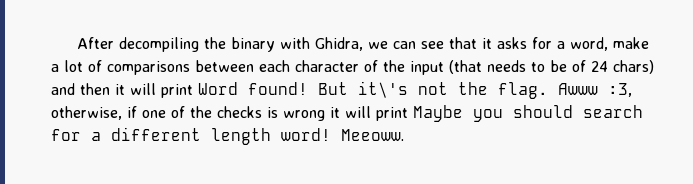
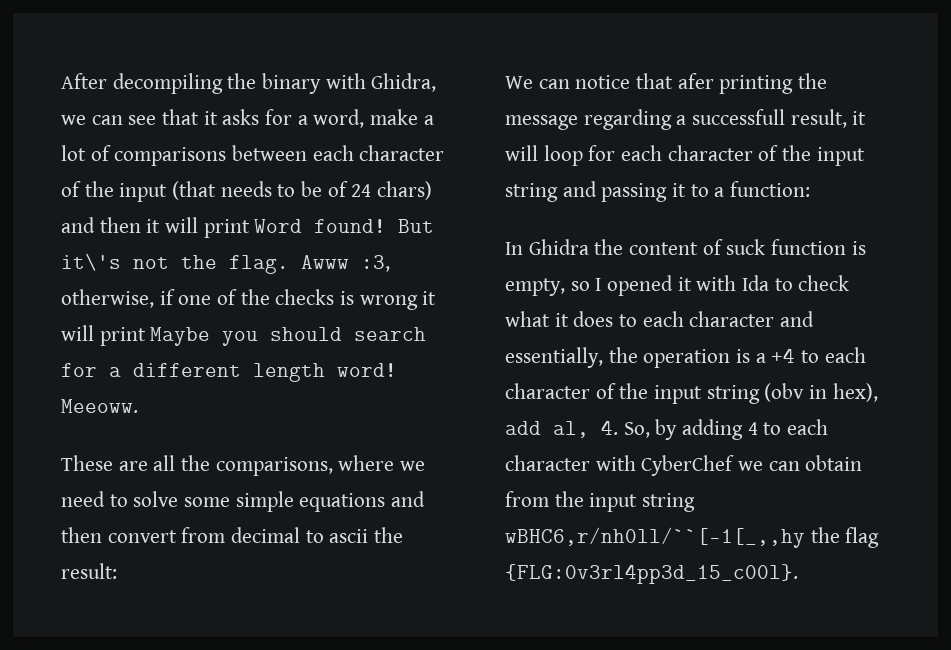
+ These are all the comparisons, where we need to solve some simple equations and then convert from decimal to ascii the result:
+ We can notice that afer printing the message regarding a successfull result, it will loop for each character of the input string and passing it to a function:
+ In Ghidra the content of suck function is empty, so I opened it with Ida to check what it does to each character and essentially, the operation is a +4 to each character of the input string (obv in hex), add al, 4. So, by adding 4 to each character with CyberChef we can obtain from the input string wBHC6,r/nh0ll/``[-1[_,,hy the flag {FLG:0v3rl4pp3d_15_c00l}.

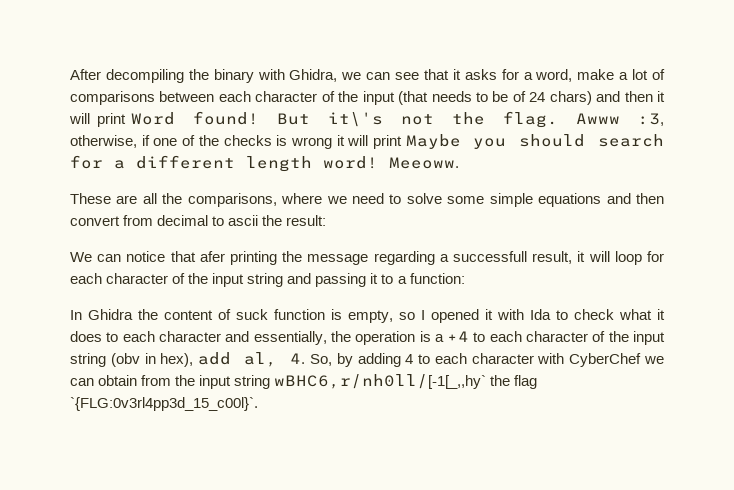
- In Ghidra the content of suck function is empty, so I opened it with Ida to check what it does to each character and essentially, the operation is a +4 to each character of the input string (obv in hex), add al, 4. So, by adding 4 to each character with CyberChef we can obtain from the input string wBHC6,r/nh0ll/``[-1[_,,hy the flag {FLG:0v3rl4pp3d_15_c00l}.
+ In Ghidra the content of suck function is empty, so I opened it with Ida to check what it does to each character and essentially, the operation is a +4 to each character of the input string (obv in hex), add al, 4. So, by adding 4 to each character with CyberChef we can obtain from the input string wBHC6,r/nh0ll/[-1[_,,hy` the flag `{FLG:0v3rl4pp3d_15_c00l}`.

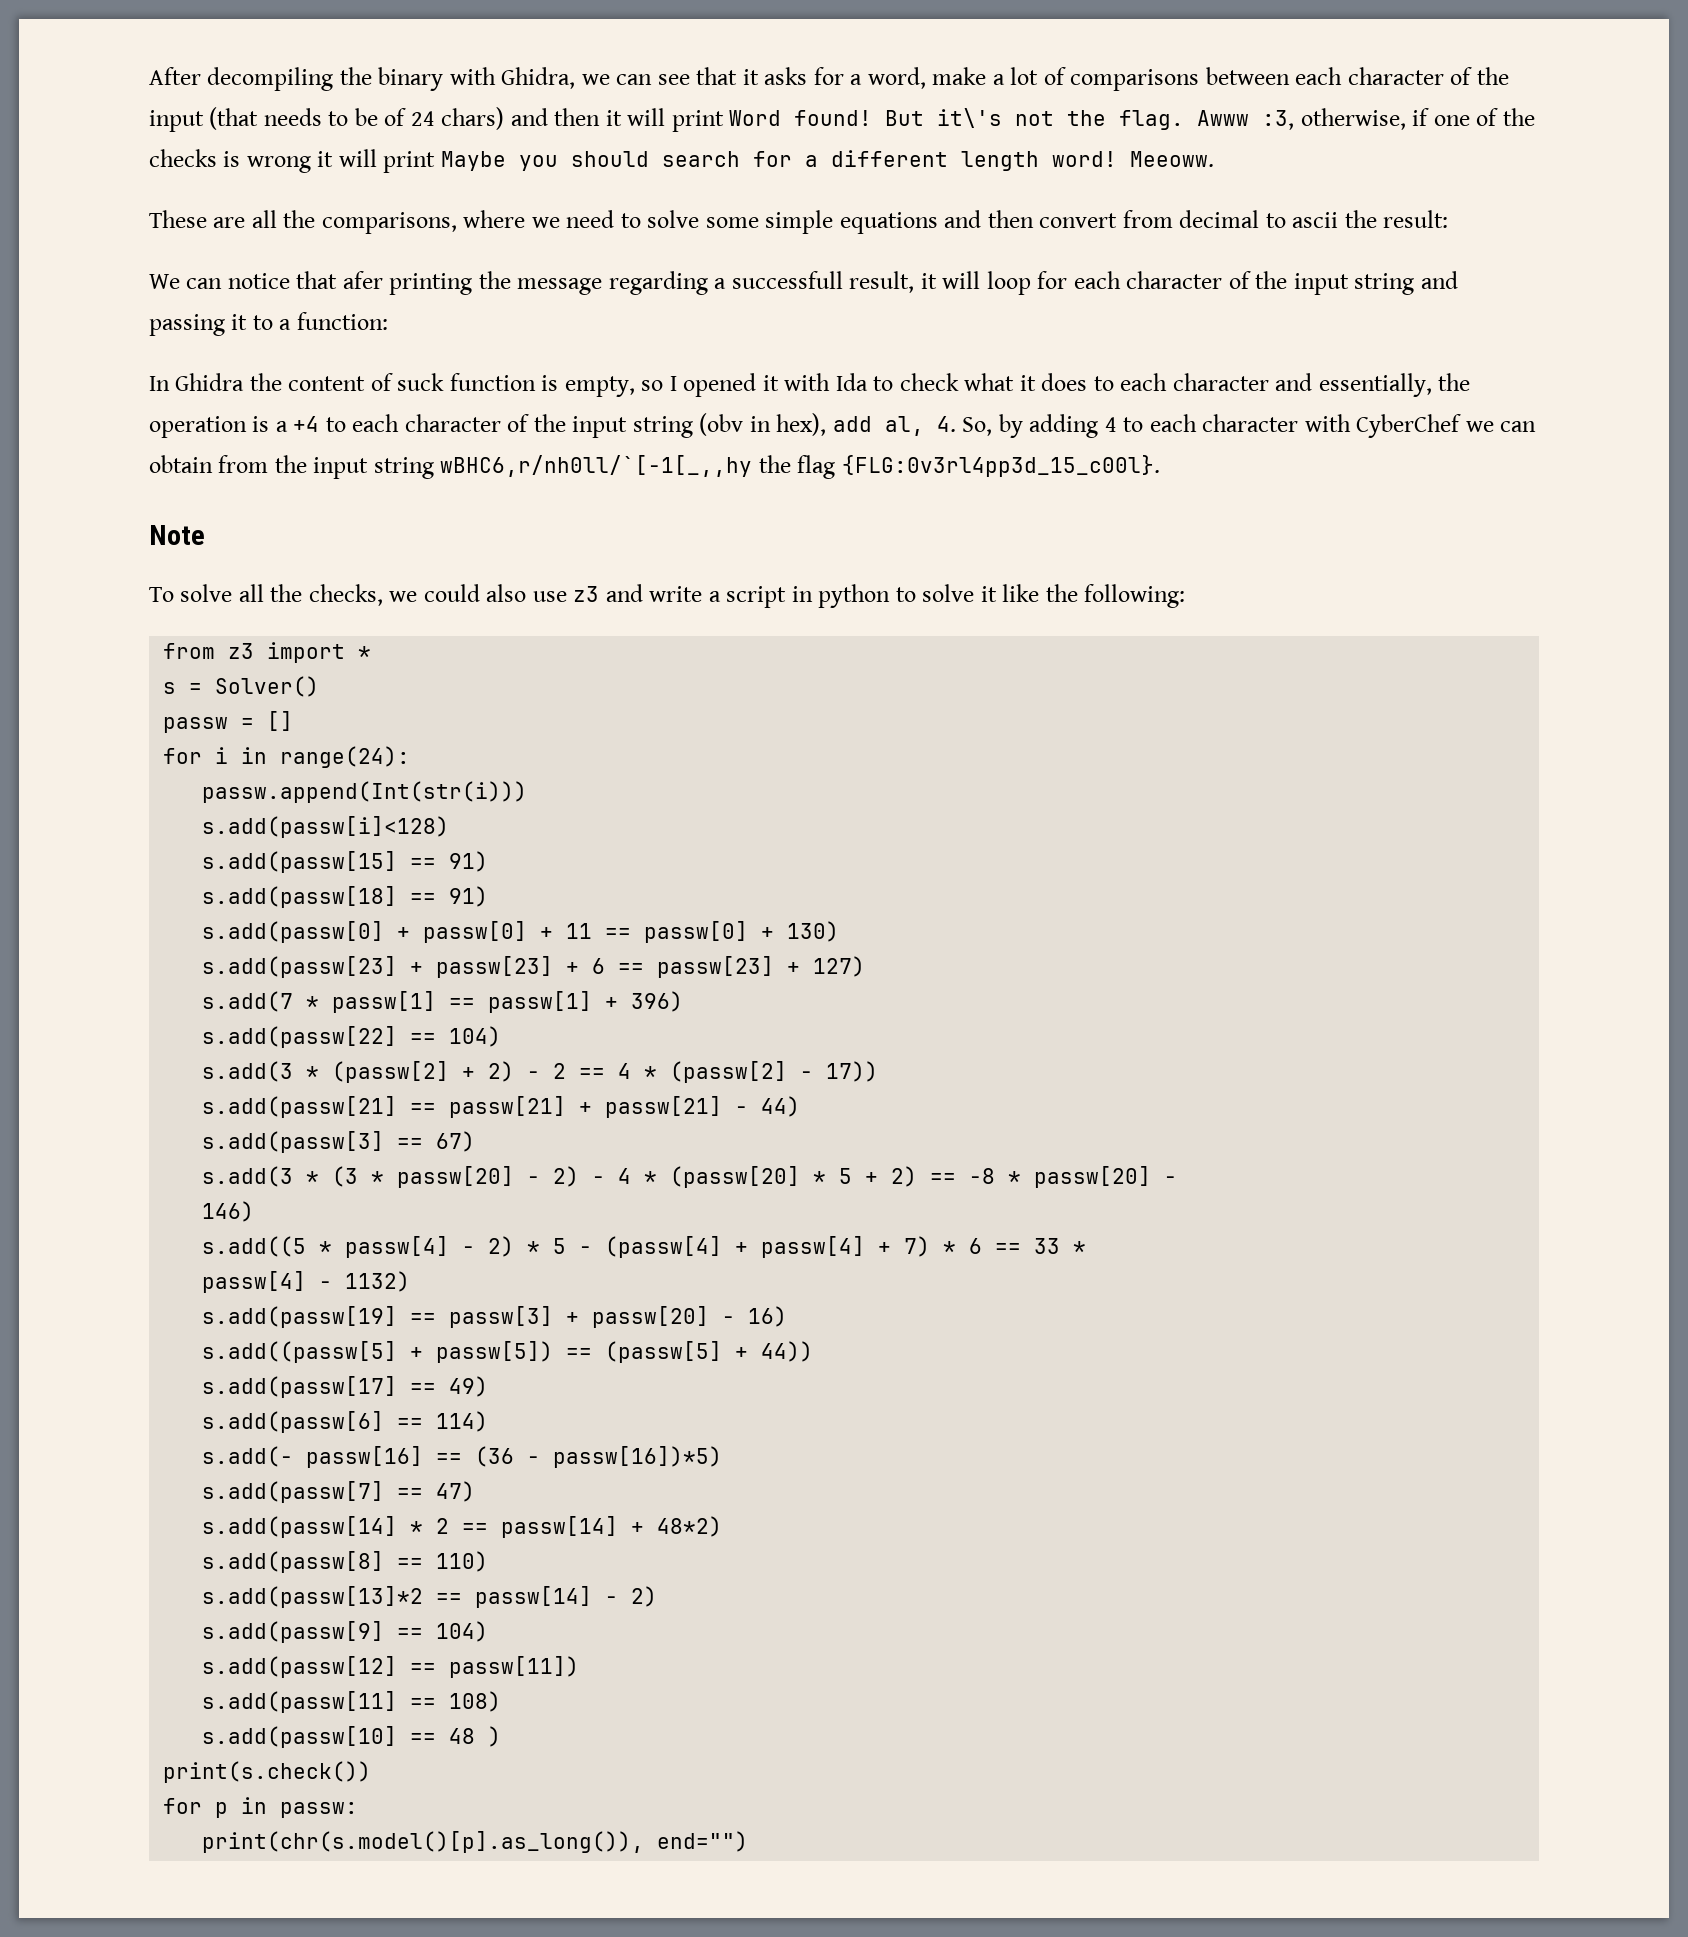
- In Ghidra the content of suck function is empty, so I opened it with Ida to check what it does to each character and essentially, the operation is a +4 to each character of the input string (obv in hex), add al, 4. So, by adding 4 to each character with CyberChef we can obtain from the input string wBHC6,r/nh0ll/[-1[_,,hy` the flag `{FLG:0v3rl4pp3d_15_c00l}`.
+ In Ghidra the content of suck function is empty, so I opened it with Ida to check what it does to each character and essentially, the operation is a +4 to each character of the input string (obv in hex), add al, 4. So, by adding 4 to each character with CyberChef we can obtain from the input string wBHC6,r/nh0ll/`[-1[_,,hy the flag {FLG:0v3rl4pp3d_15_c00l}.
+ Note
+ To solve all the checks, we could also use z3 and write a script in python to solve it like the following:
+ from z3 import *
+ s = Solver()
+ passw = []
+ for i in range(24):
+ passw.append(Int(str(i)))
+ s.add(passw[i]<128)
+ s.add(passw[15] == 91)
+ s.add(passw[18] == 91)
+ s.add(passw[0] + passw[0] + 11 == passw[0] + 130)
+ s.add(passw[23] + passw[23] + 6 == passw[23] + 127)
+ s.add(7 * passw[1] == passw[1] + 396)
+ s.add(passw[22] == 104)
+ s.add(3 * (passw[2] + 2) - 2 == 4 * (passw[2] - 17))
+ s.add(passw[21] == passw[21] + passw[21] - 44)
+ s.add(passw[3] == 67)
+ s.add(3 * (3 * passw[20] - 2) - 4 * (passw[20] * 5 + 2) == -8 * passw[20] -
+ 146)
+ s.add((5 * passw[4] - 2) * 5 - (passw[4] + passw[4] + 7) * 6 == 33 *
+ passw[4] - 1132)
+ s.add(passw[19] == passw[3] + passw[20] - 16)
+ s.add((passw[5] + passw[5]) == (passw[5] + 44))
+ s.add(passw[17] == 49)
+ s.add(passw[6] == 114)
+ s.add(- passw[16] == (36 - passw[16])*5)
+ s.add(passw[7] == 47)
+ s.add(passw[14] * 2 == passw[14] + 48*2)
+ s.add(passw[8] == 110)
+ s.add(passw[13]*2 == passw[14] - 2)
+ s.add(passw[9] == 104)
+ s.add(passw[12] == passw[11])
+ s.add(passw[11] == 108)
+ s.add(passw[10] == 48 )
+ print(s.check())
+ for p in passw:
+ print(chr(s.model()[p].as_long()), end="")

